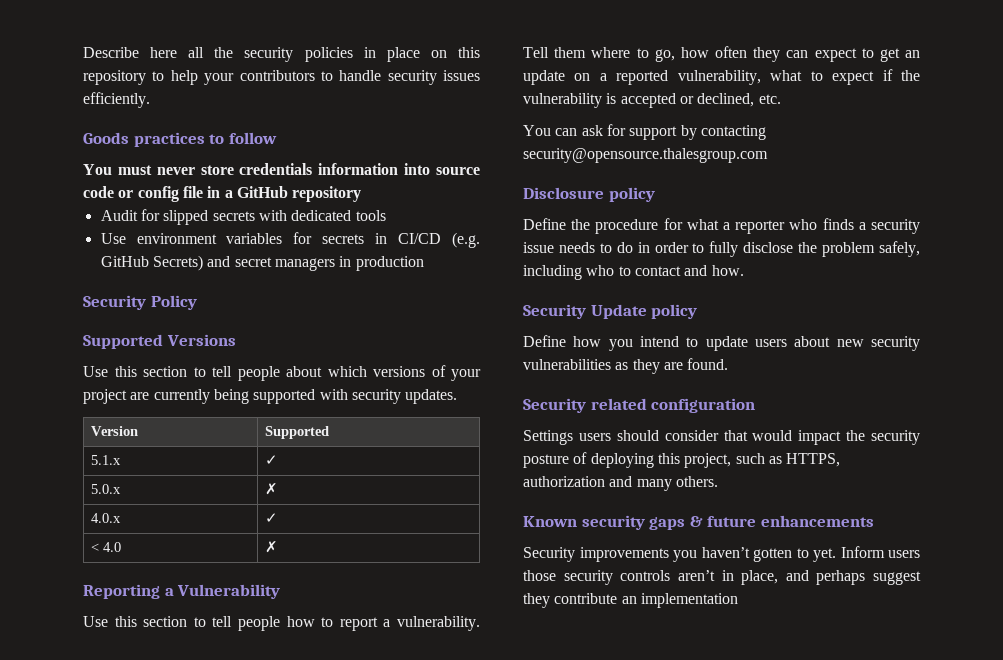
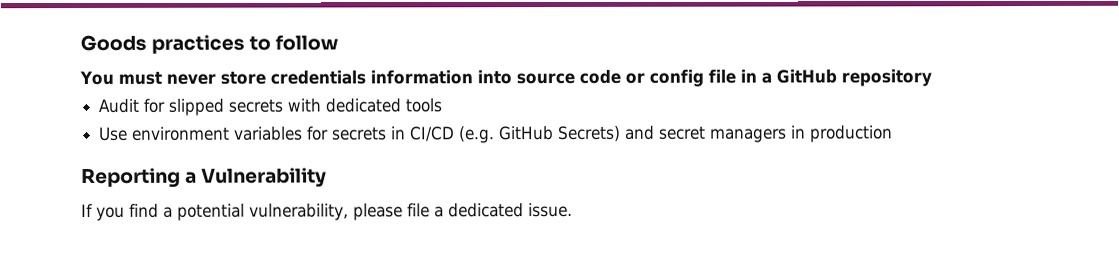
- Describe here all the security policies in place on this repository to help your contributors to handle security issues efficiently.
- Security Policy
- Supported Versions
- Use this section to tell people about which versions of your project are currently being supported with security updates.
- Version | Supported
- 5.1.x | ✓
- 5.0.x | ✗
- 4.0.x | ✓
- < 4.0 | ✗
  Reporting a Vulnerability
- Use this section to tell people how to report a vulnerability. Tell them where to go, how often they can expect to get an update on a reported vulnerability, what to expect if the vulnerability is accepted or declined, etc.
- You can ask for support by contacting security@opensource.thalesgroup.com
- Disclosure policy
- Define the procedure for what a reporter who finds a security issue needs to do in order to fully disclose the problem safely, including who to contact and how.
- Security Update policy
- Define how you intend to update users about new security vulnerabilities as they are found.
- Security related configuration
- Settings users should consider that would impact the security posture of deploying this project, such as HTTPS, authorization and many others.
- Known security gaps & future enhancements
- Security improvements you haven’t gotten to yet. Inform users those security controls aren’t in place, and perhaps suggest they contribute an implementation
+ If you find a potential vulnerability, please file a dedicated issue.

